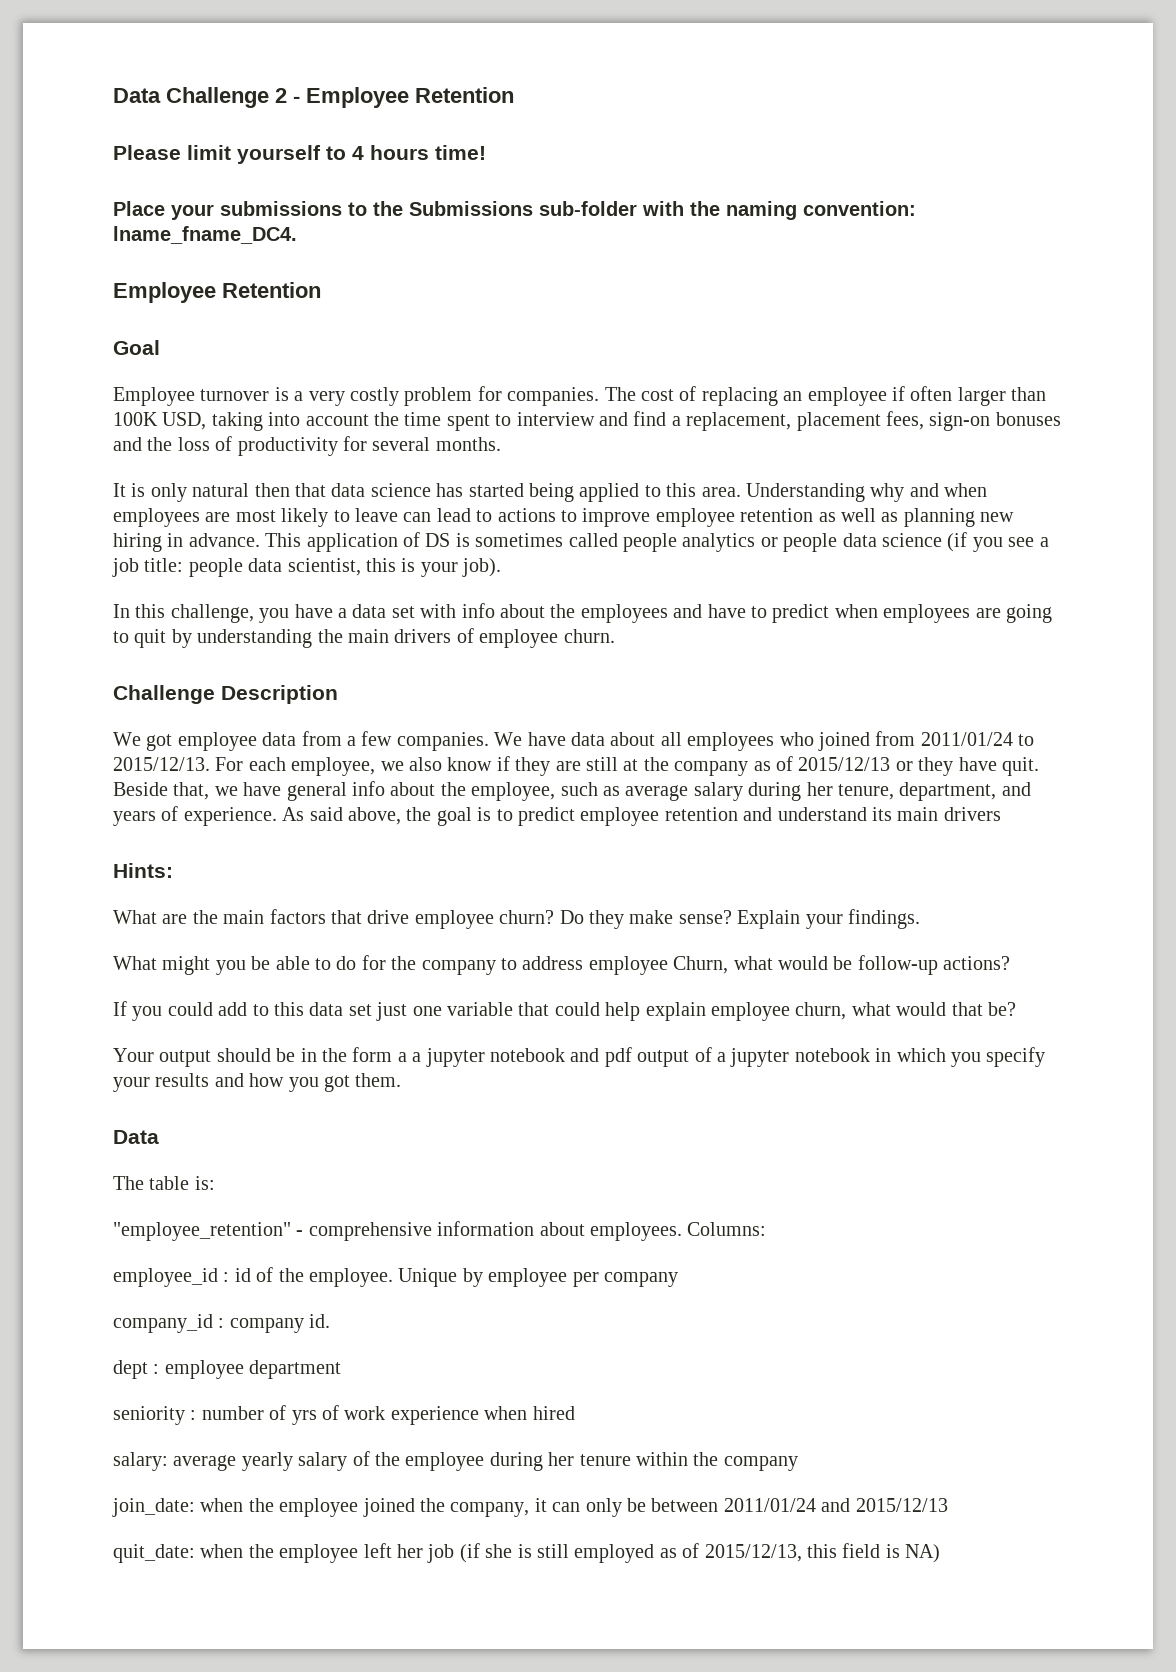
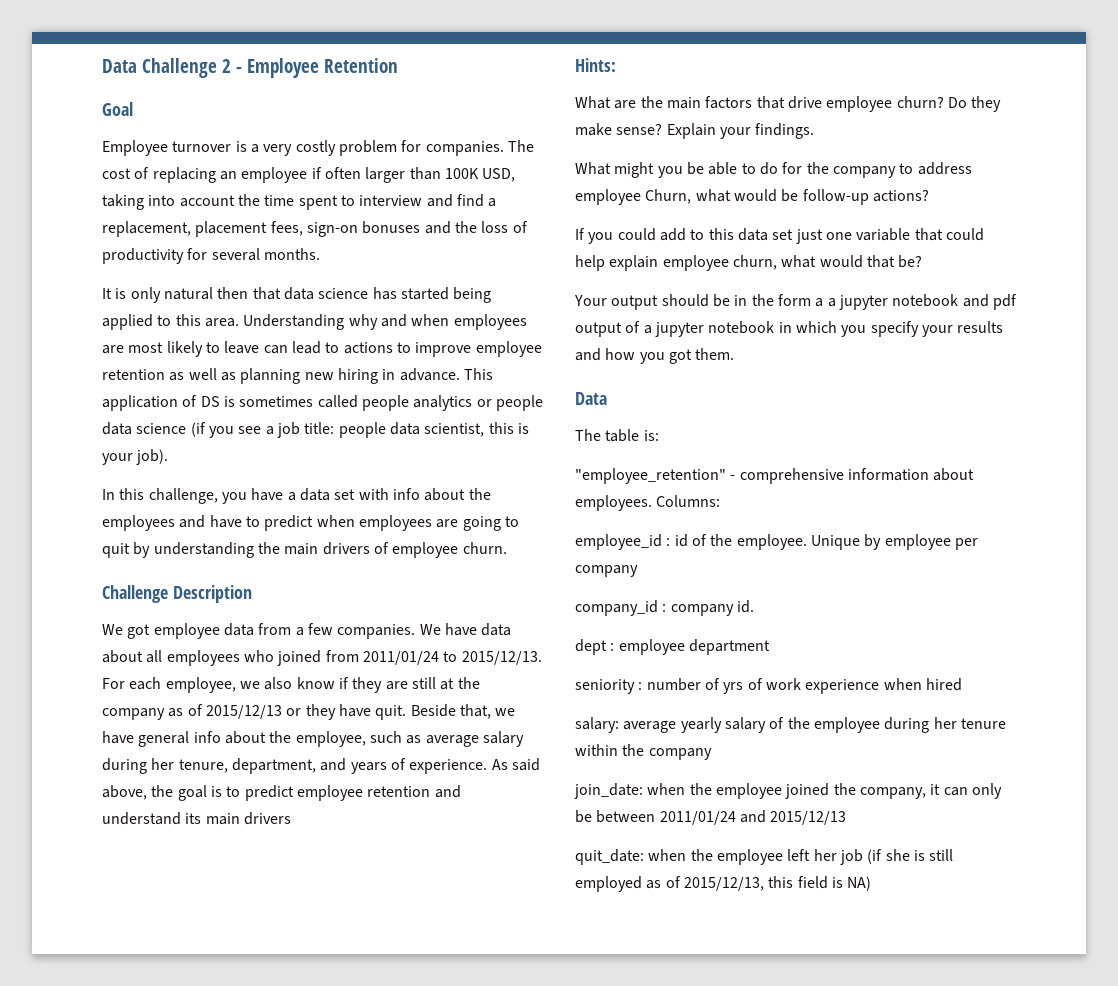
- Please limit yourself to 4 hours time!
- Place your submissions to the Submissions sub-folder with the naming convention: lname_fname_DC4.
- Employee Retention

